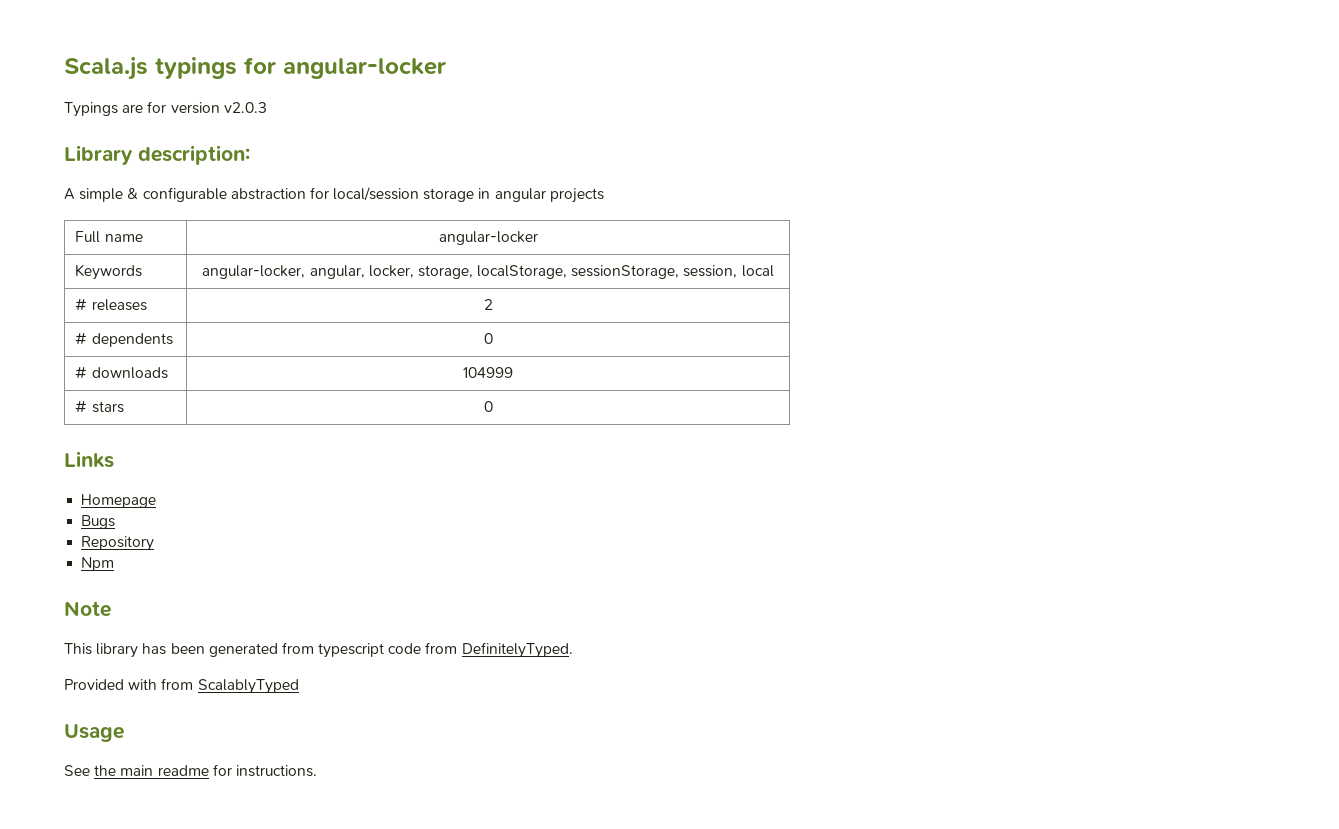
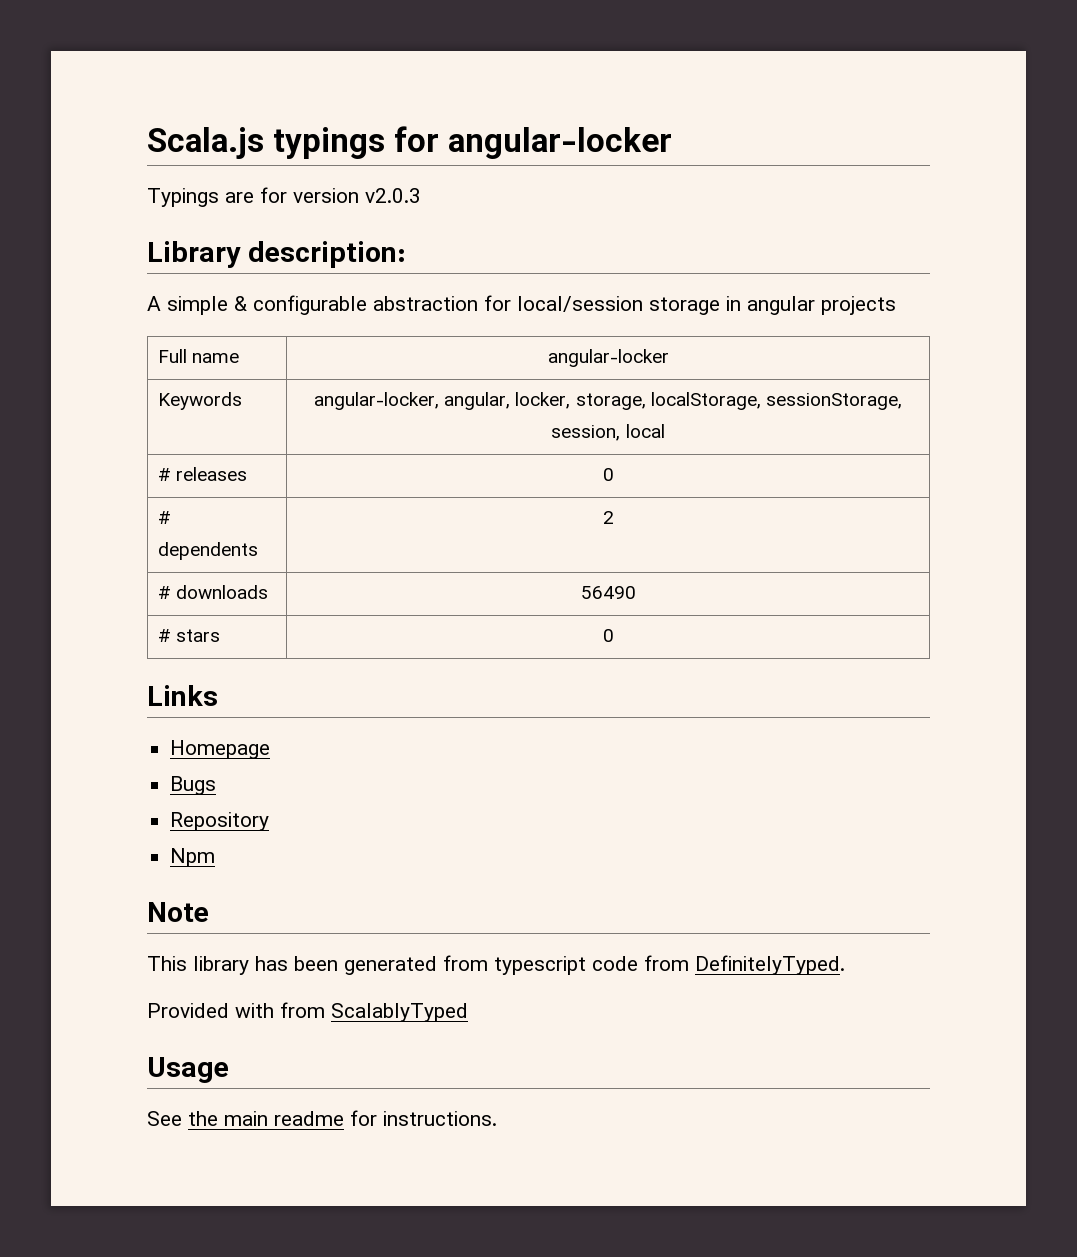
- # releases | 2
+ # releases | 0
- # dependents | 0
+ # dependents | 2
- # downloads | 104999
+ # downloads | 56490

